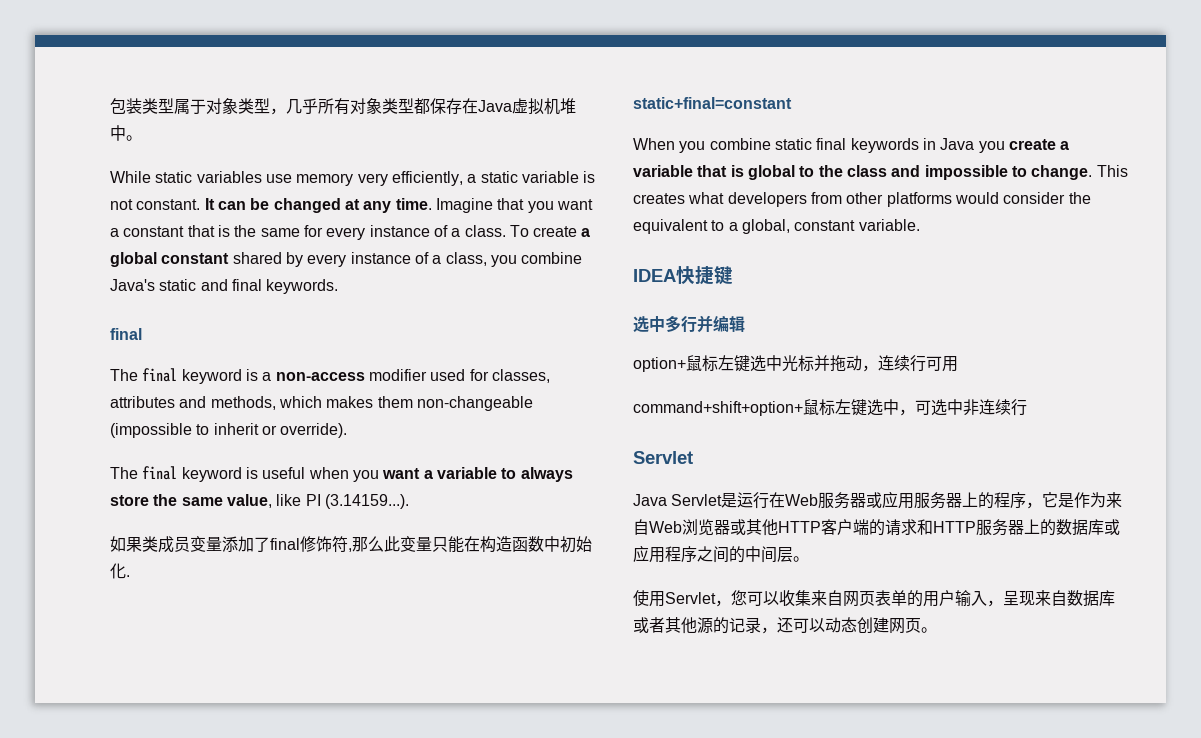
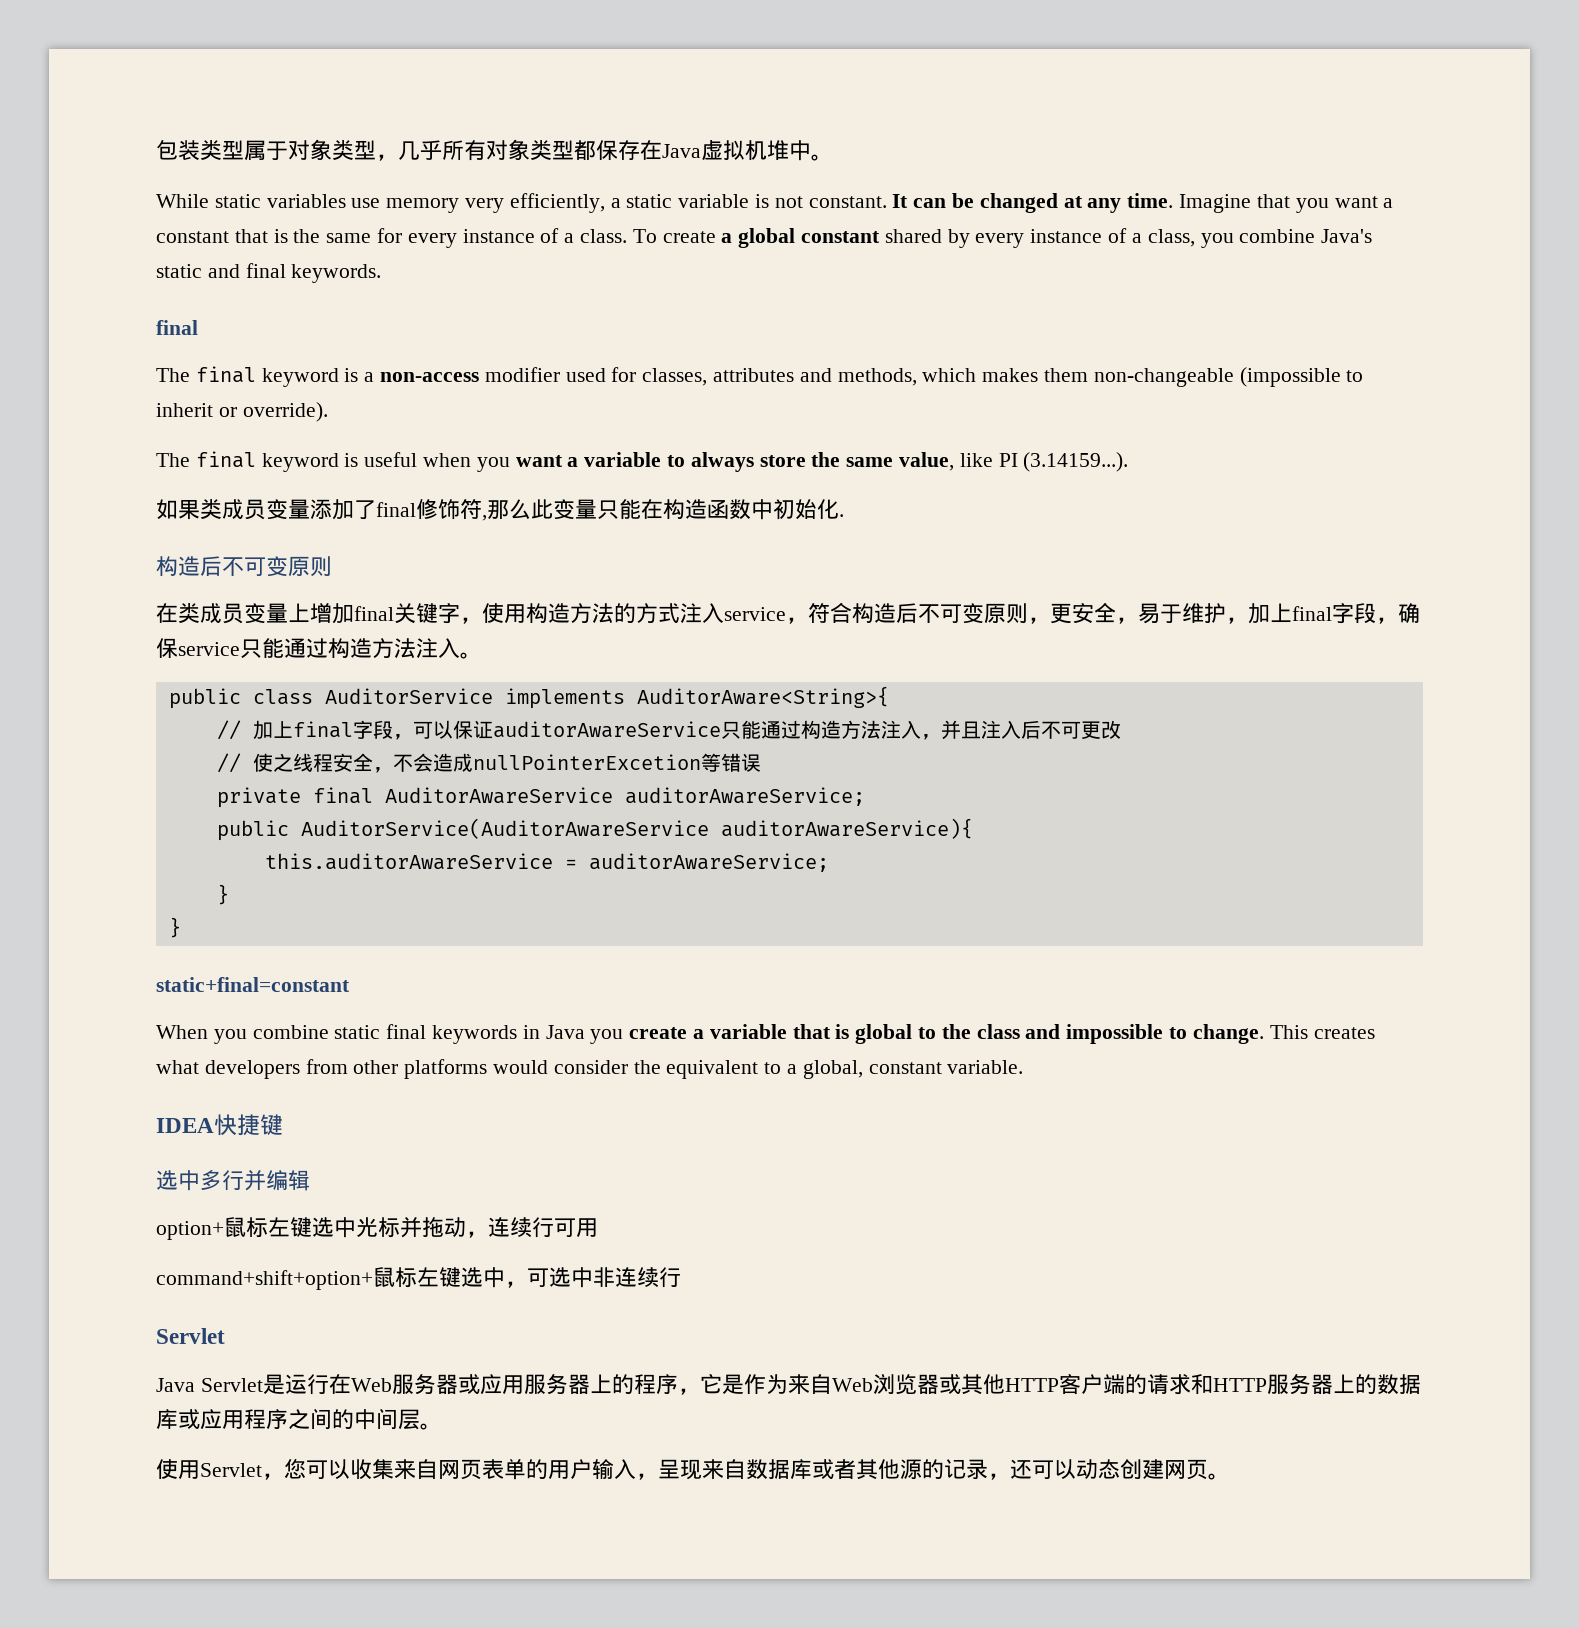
  如果类成员变量添加了final修饰符,那么此变量只能在构造函数中初始化.
+ 构造后不可变原则
+ 在类成员变量上增加final关键字，使用构造方法的方式注入service，符合构造后不可变原则，更安全，易于维护，加上final字段，确保service只能通过构造方法注入。
+ public class AuditorService implements AuditorAware<String>{
+ // 加上final字段，可以保证auditorAwareService只能通过构造方法注入，并且注入后不可更改
+ // 使之线程安全，不会造成nullPointerExcetion等错误
+ private final AuditorAwareService auditorAwareService;
+ public AuditorService(AuditorAwareService auditorAwareService){
+ this.auditorAwareService = auditorAwareService;
+ }
+ }

